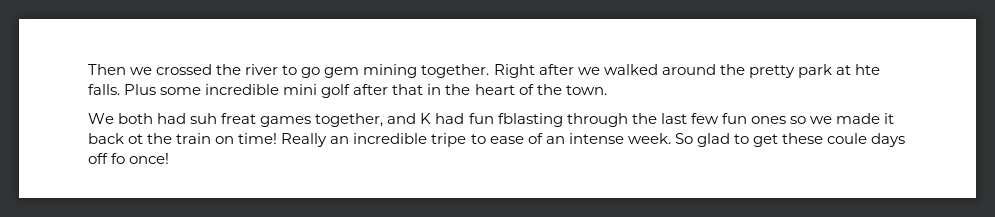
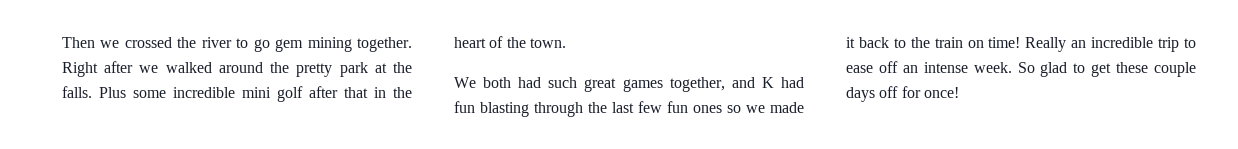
- Right after we walked around the pretty park at hte falls.
+ Right after we walked around the pretty park at the falls.
- We both had suh freat games together, and K had fun fblasting through the last few fun ones so we made it back ot the train on time!
+ We both had such great games together, and K had fun blasting through the last few fun ones so we made it back to the train on time!
- Really an incredible tripe to ease of an intense week.
+ Really an incredible trip to ease off an intense week.
- So glad to get these coule days off fo once!
+ So glad to get these couple days off for once!

